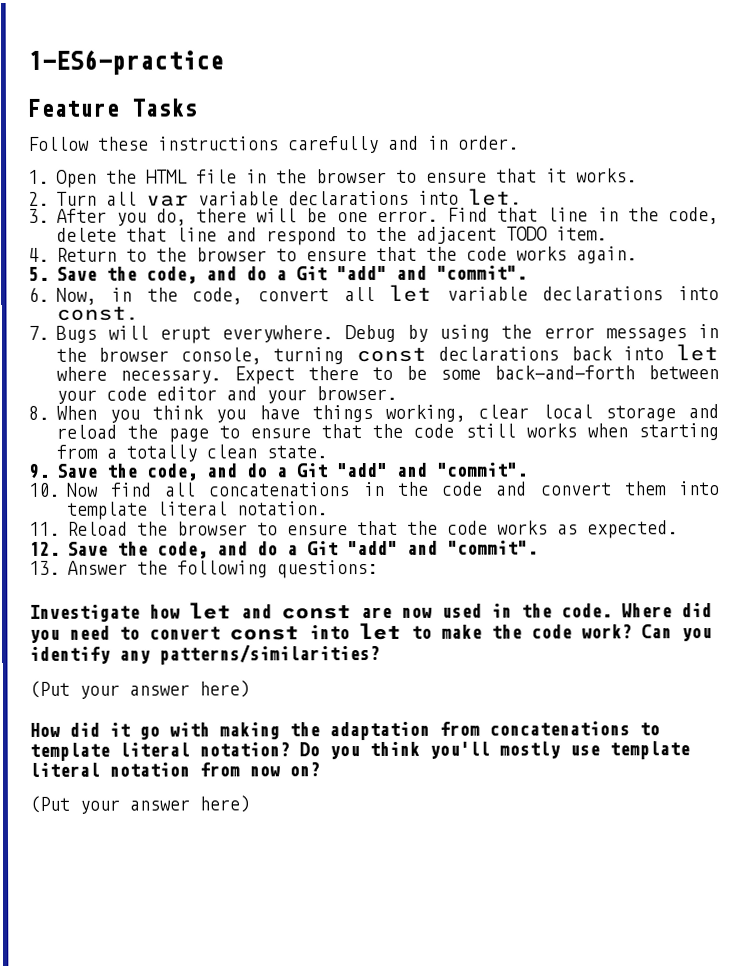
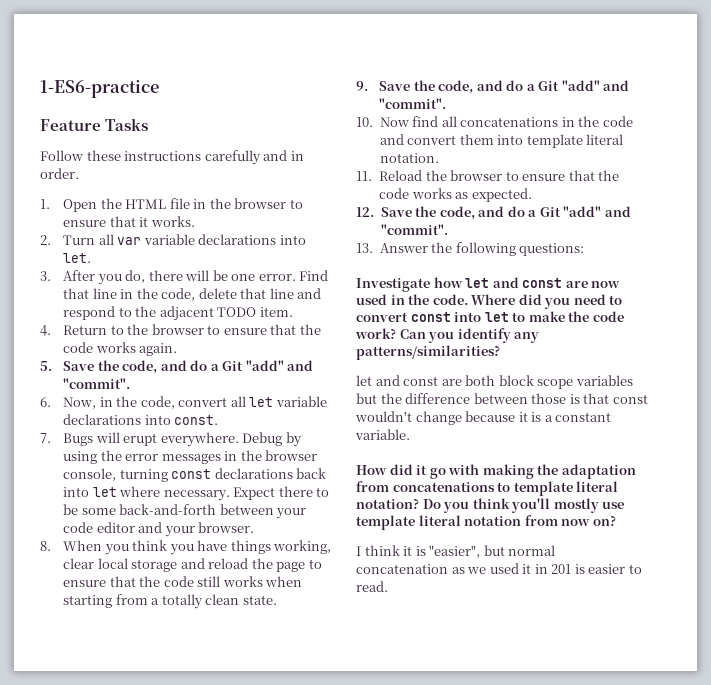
  Can you identify any patterns/similarities?
- (Put your answer here)
+ let and const are both block scope variables but the difference between those is that const wouldn't change because it is a constant variable.
  Do you think you'll mostly use template literal notation from now on?
- (Put your answer here)
+ I think it is "easier", but normal concatenation as we used it in 201 is easier to read.

